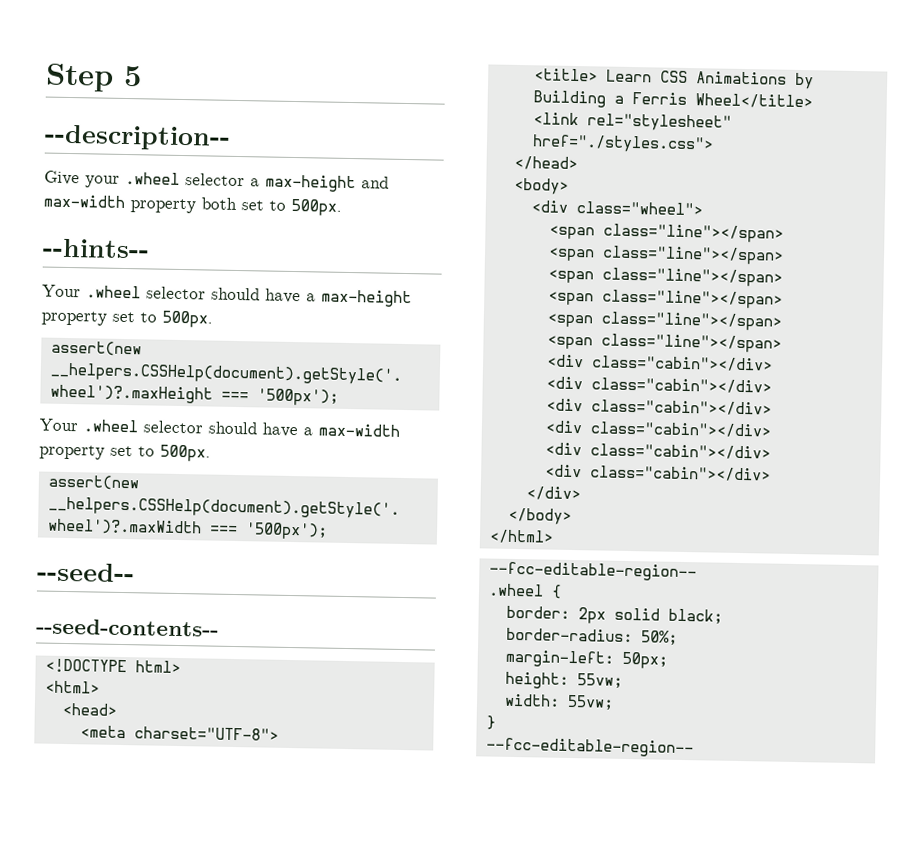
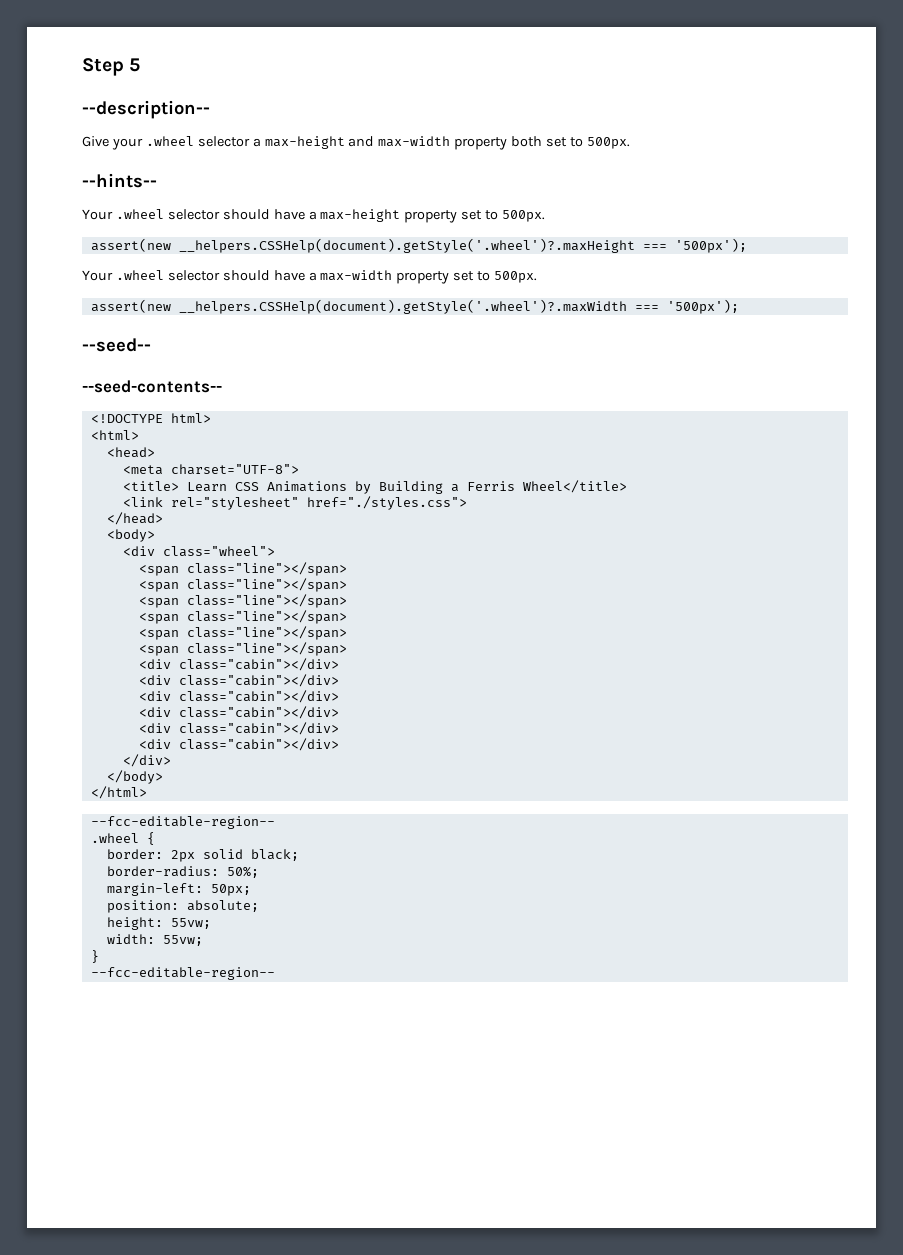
+ position: absolute;

